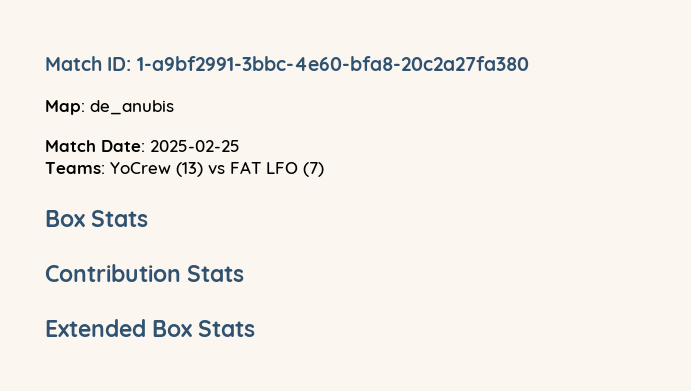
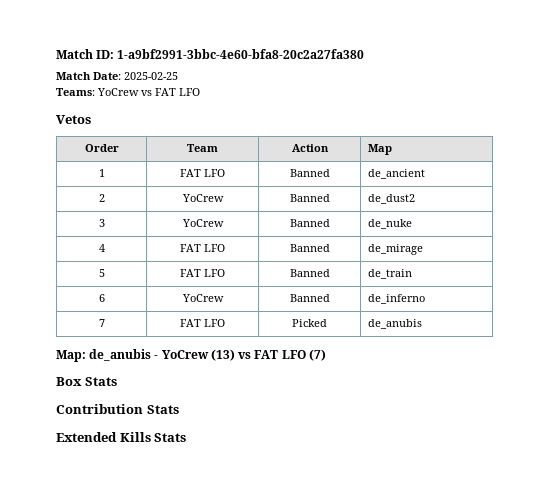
- Map: de_anubis
- Teams: YoCrew (13) vs FAT LFO (7)
+ Teams: YoCrew vs FAT LFO
+ Vetos
+ Order | Team | Action | Map
+ 1 | FAT LFO | Banned | de_ancient
+ 2 | YoCrew | Banned | de_dust2
+ 3 | YoCrew | Banned | de_nuke
+ 4 | FAT LFO | Banned | de_mirage
+ 5 | FAT LFO | Banned | de_train
+ 6 | YoCrew | Banned | de_inferno
+ 7 | FAT LFO | Picked | de_anubis
+ Map: de_anubis - YoCrew (13) vs FAT LFO (7)
- Extended Box Stats
+ Extended Kills Stats

